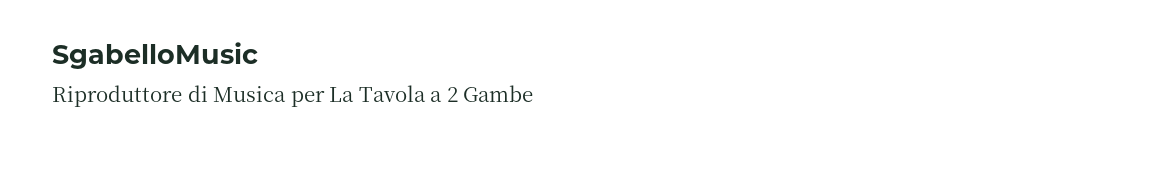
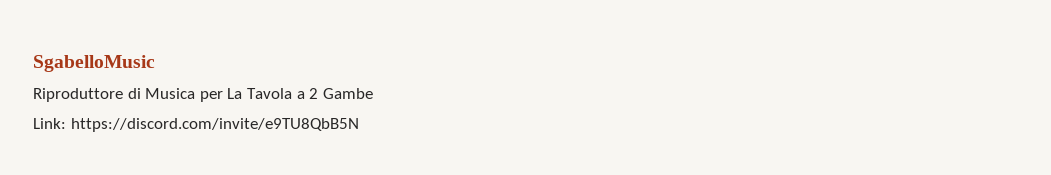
+ Link: https://discord.com/invite/e9TU8QbB5N

